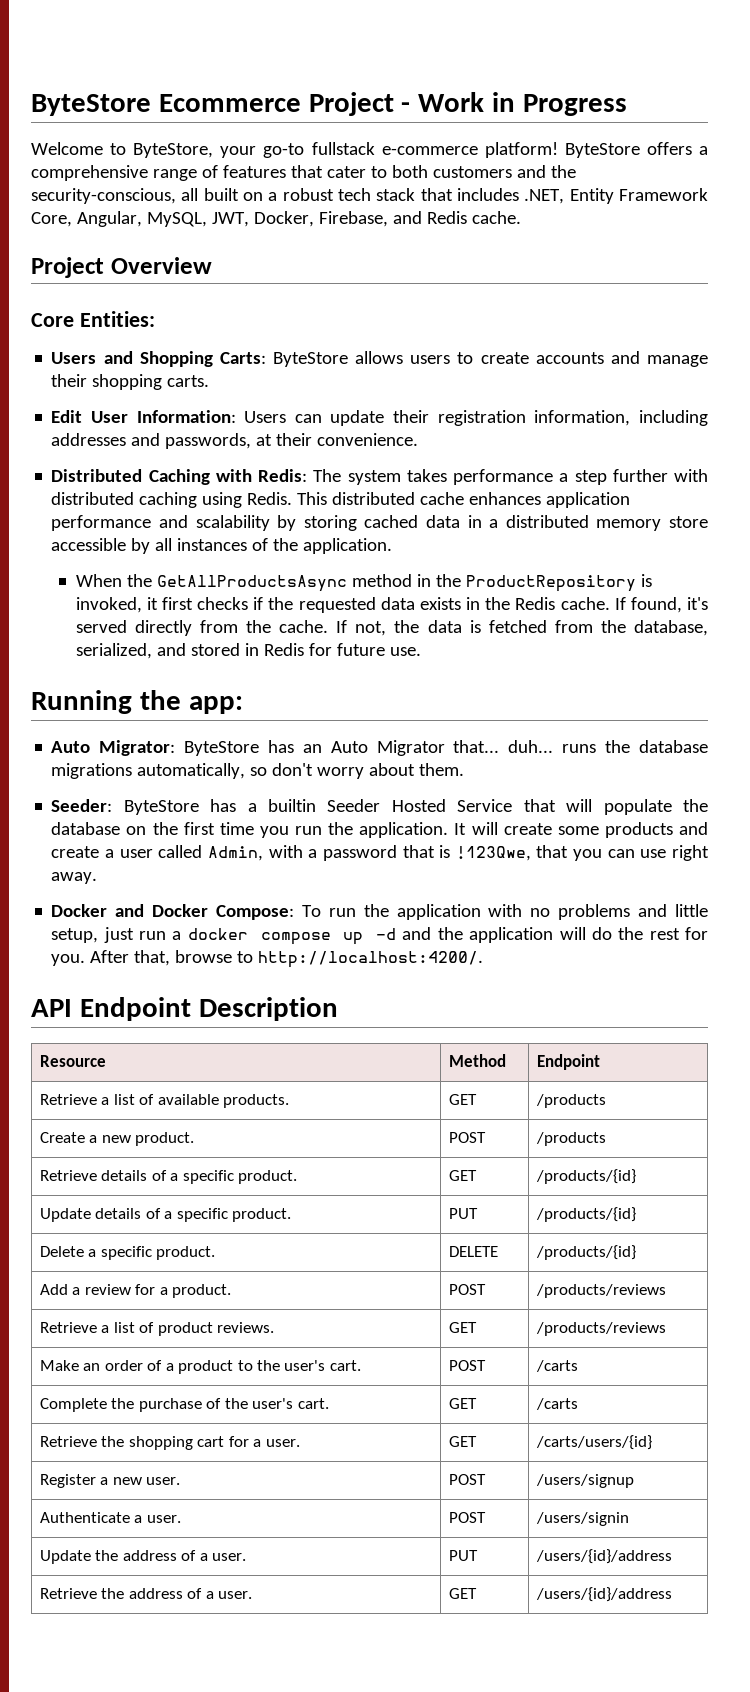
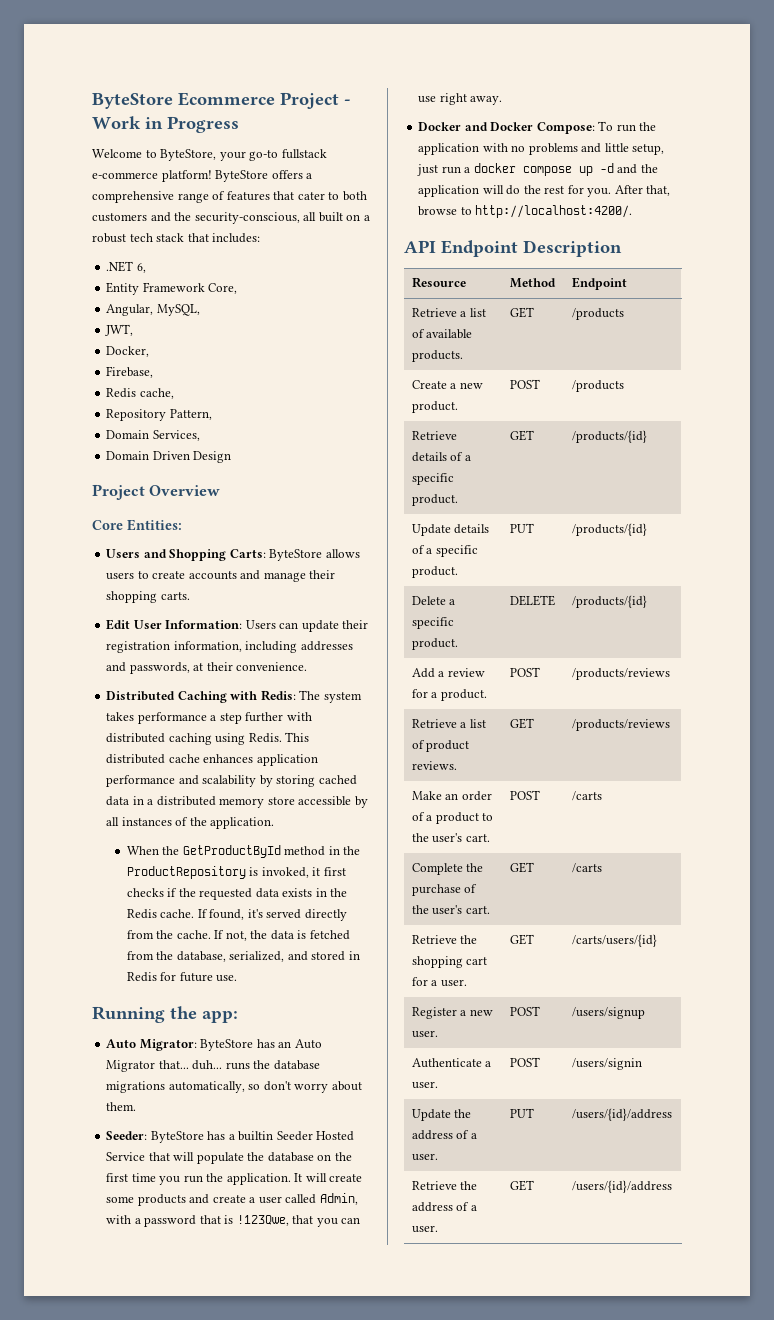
- ByteStore offers a comprehensive range of features that cater to both customers and the security-conscious, all built on a robust tech stack that includes .NET, Entity Framework Core, Angular, MySQL, JWT, Docker, Firebase, and Redis cache.
+ ByteStore offers a comprehensive range of features that cater to both customers and the security-conscious, all built on a robust tech stack that includes:
+ .NET 6,
+ Entity Framework Core,
+ Angular, MySQL,
+ JWT,
+ Docker,
+ Firebase,
+ Redis cache,
+ Repository Pattern,
+ Domain Services,
+ Domain Driven Design
- When the GetAllProductsAsync method in the ProductRepository is invoked, it first checks if the requested data exists in the Redis cache.
+ When the GetProductById method in the ProductRepository is invoked, it first checks if the requested data exists in the Redis cache.

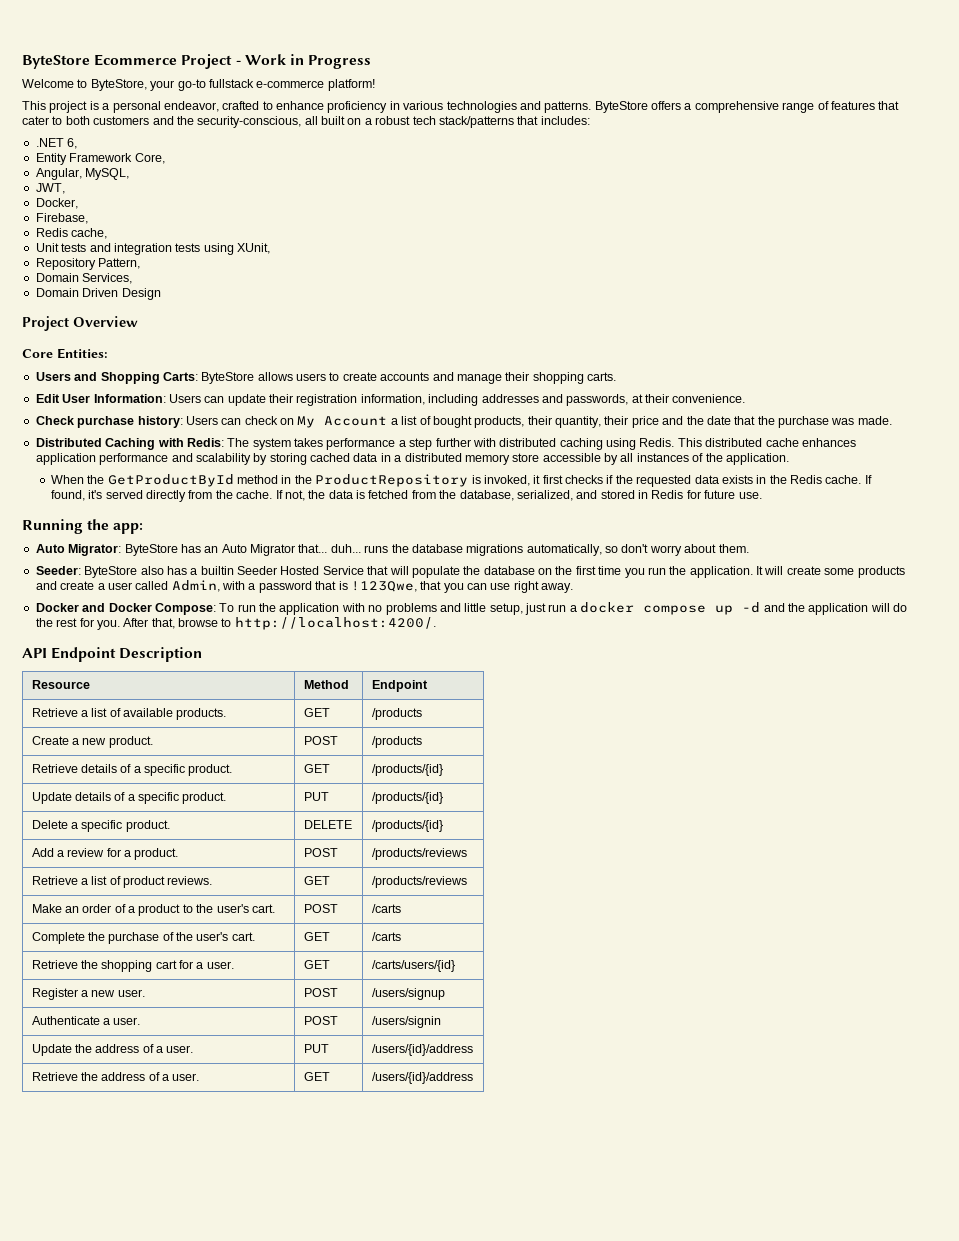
- Welcome to ByteStore, your go-to fullstack e-commerce platform! ByteStore offers a comprehensive range of features that cater to both customers and the security-conscious, all built on a robust tech stack that includes:
+ Welcome to ByteStore, your go-to fullstack e-commerce platform!
+ This project is a personal endeavor, crafted to enhance proficiency in various technologies and patterns. ByteStore offers a comprehensive range of features that cater to both customers and the security-conscious, all built on a robust tech stack/patterns that includes:
+ Unit tests and integration tests using XUnit,
+ Check purchase history: Users can check on My Account a list of bought products, their quantity, their price and the date that the purchase was made.
- Seeder: ByteStore has a builtin Seeder Hosted Service that will populate the database on the first time you run the application.
+ Seeder: ByteStore also has a builtin Seeder Hosted Service that will populate the database on the first time you run the application.

